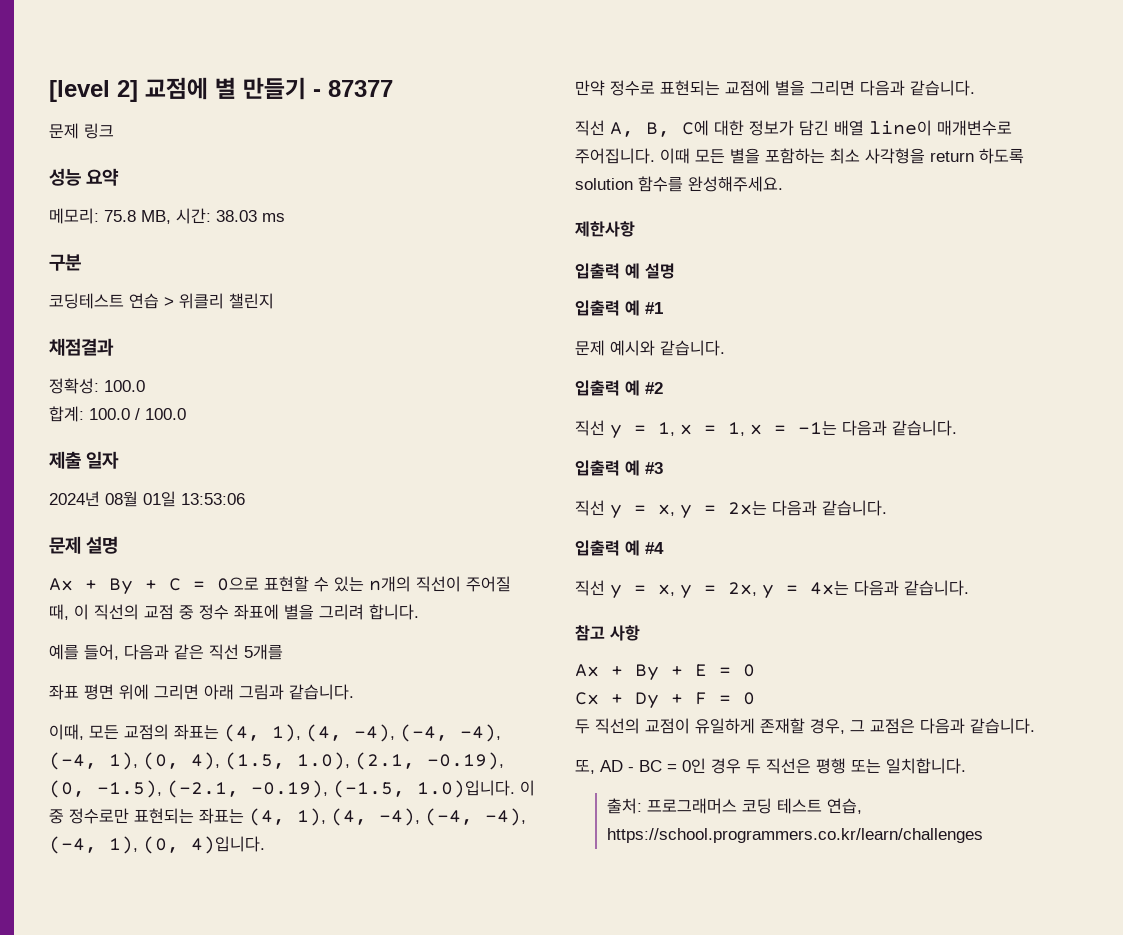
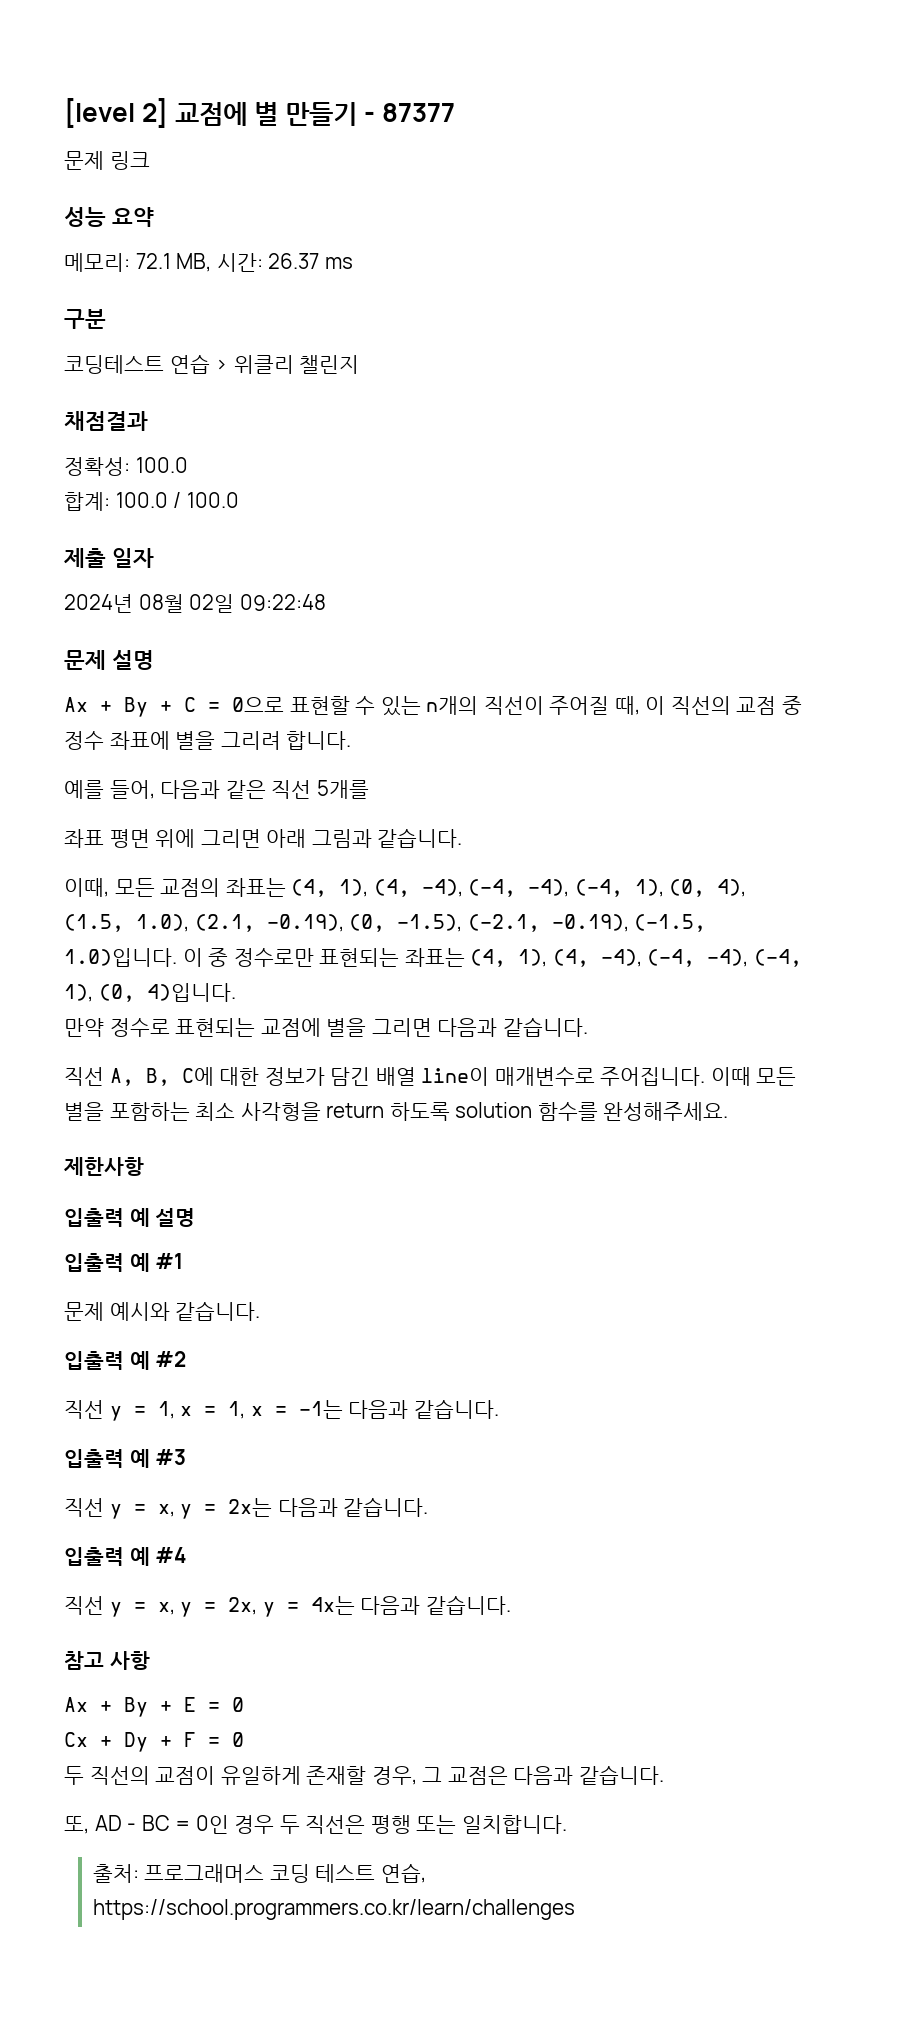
- 메모리: 75.8 MB, 시간: 38.03 ms
+ 메모리: 72.1 MB, 시간: 26.37 ms
- 2024년 08월 01일 13:53:06
+ 2024년 08월 02일 09:22:48

